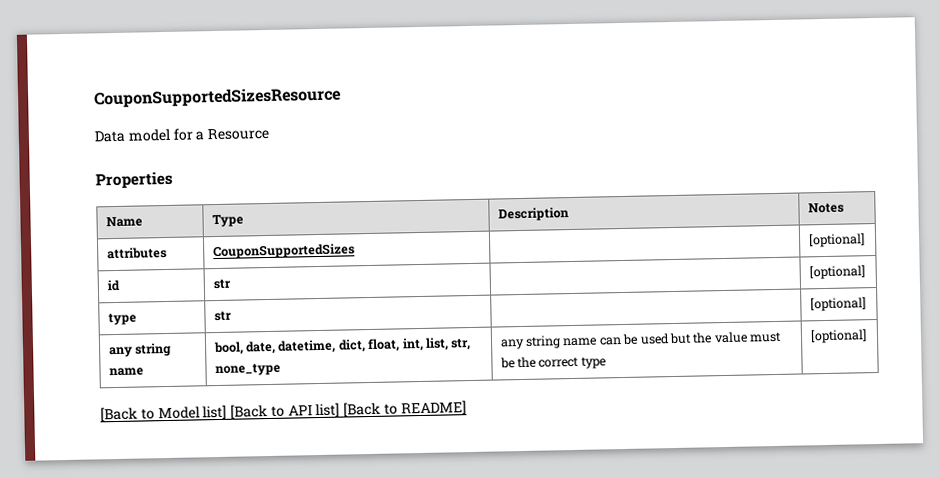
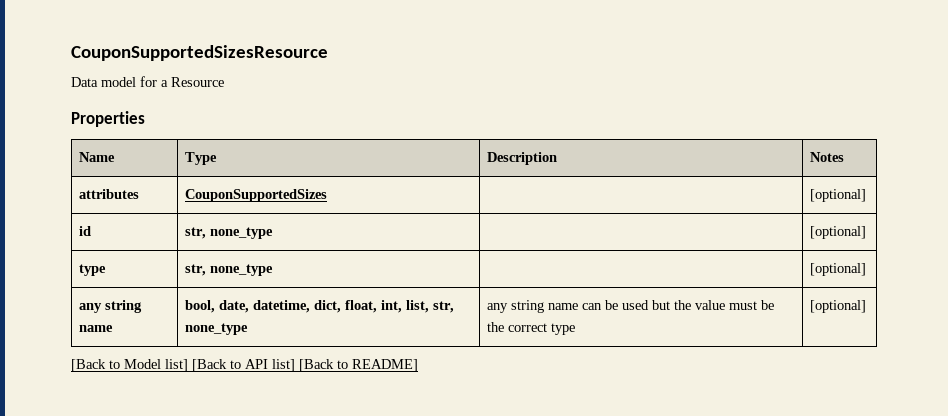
- id | str | | [optional]
+ id | str, none_type | | [optional]
- type | str | | [optional]
+ type | str, none_type | | [optional]

